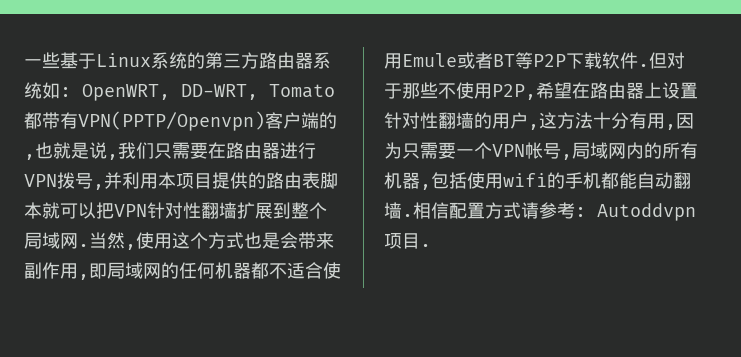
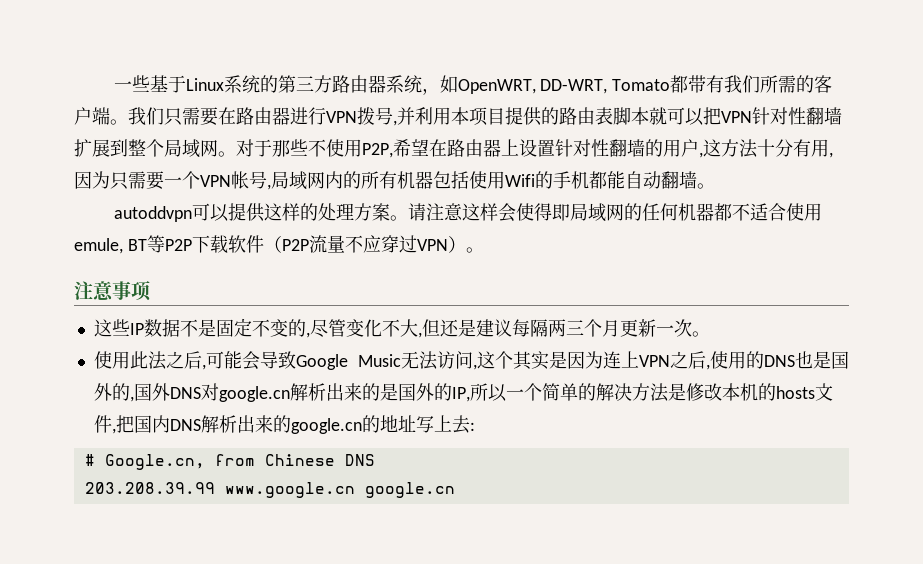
- 一些基于Linux系统的第三方路由器系统如: OpenWRT, DD-WRT, Tomato都带有VPN(PPTP/Openvpn)客户端的,也就是说,我们只需要在路由器进行VPN拨号,并利用本项目提供的路由表脚本就可以把VPN针对性翻墙扩展到整个局域网.当然,使用这个方式也是会带来副作用,即局域网的任何机器都不适合使用Emule或者BT等P2P下载软件.但对于那些不使用P2P,希望在路由器上设置针对性翻墙的用户,这方法十分有用,因为只需要一个VPN帐号,局域网内的所有机器,包括使用wifi的手机都能自动翻墙.相信配置方式请参考: Autoddvpn项目.
+ 一些基于Linux系统的第三方路由器系统，如OpenWRT, DD-WRT, Tomato都带有我们所需的客户端。我们只需要在路由器进行VPN拨号,并利用本项目提供的路由表脚本就可以把VPN针对性翻墙扩展到整个局域网。对于那些不使用P2P,希望在路由器上设置针对性翻墙的用户,这方法十分有用,因为只需要一个VPN帐号,局域网内的所有机器包括使用Wifi的手机都能自动翻墙。
+ autoddvpn可以提供这样的处理方案。请注意这样会使得即局域网的任何机器都不适合使用emule, BT等P2P下载软件（P2P流量不应穿过VPN）。
+ 注意事项
+ 这些IP数据不是固定不变的,尽管变化不大,但还是建议每隔两三个月更新一次。
+ 使用此法之后,可能会导致Google Music无法访问,这个其实是因为连上VPN之后,使用的DNS也是国外的,国外DNS对google.cn解析出来的是国外的IP,所以一个简单的解决方法是修改本机的hosts文件,把国内DNS解析出来的google.cn的地址写上去:
+ # Google.cn, from Chinese DNS
+ 203.208.39.99 www.google.cn google.cn

